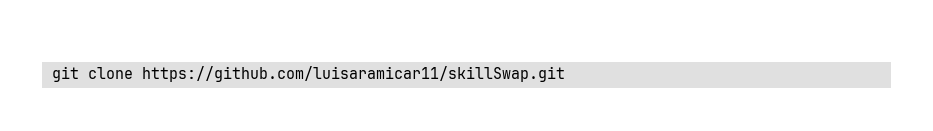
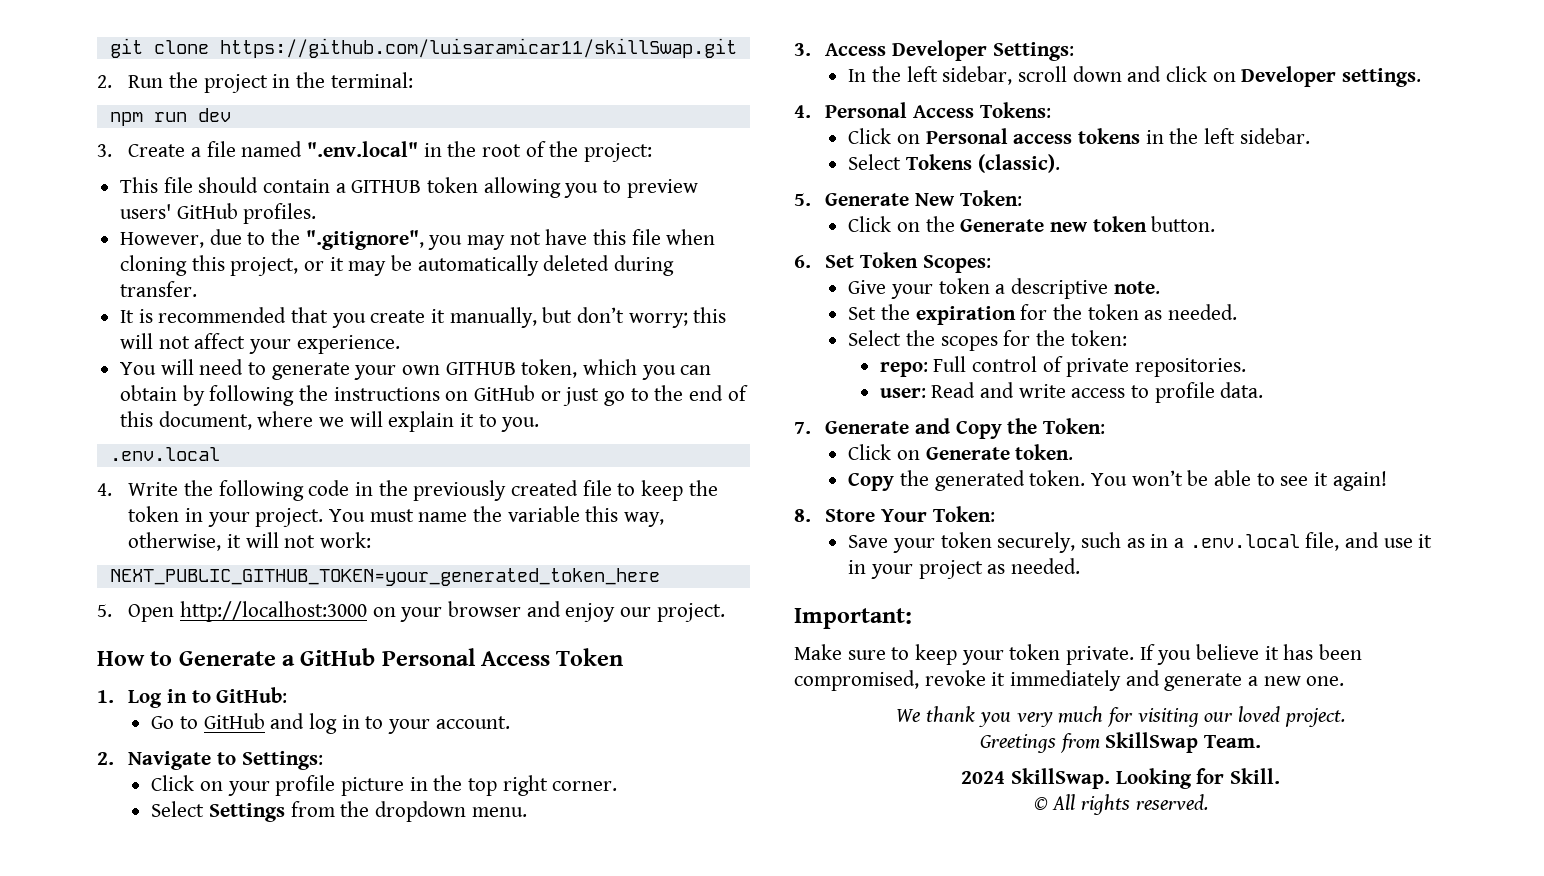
+ 2. Run the project in the terminal:
+ npm run dev
+ 3. Create a file named ".env.local" in the root of the project:
+ This file should contain a GITHUB token allowing you to preview users' GitHub profiles.
+ However, due to the ".gitignore", you may not have this file when cloning this project, or it may be automatically deleted during transfer.
+ It is recommended that you create it manually, but don’t worry; this will not affect your experience.
+ You will need to generate your own GITHUB token, which you can obtain by following the instructions on GitHub or just go to the end of this document, where we will explain it to you.
+ .env.local
+ 4. Write the following code in the previously created file to keep the token in your project. You must name the variable this way, otherwise, it will not work:
+ NEXT_PUBLIC_GITHUB_TOKEN=your_generated_token_here
+ 5. Open http://localhost:3000 on your browser and enjoy our project.
+ How to Generate a GitHub Personal Access Token
+ 1. Log in to GitHub:
+ Go to GitHub and log in to your account.
+ 2. Navigate to Settings:
+ Click on your profile picture in the top right corner.
+ Select Settings from the dropdown menu.
+ 3. Access Developer Settings:
+ In the left sidebar, scroll down and click on Developer settings.
+ 4. Personal Access Tokens:
+ Click on Personal access tokens in the left sidebar.
+ Select Tokens (classic).
+ 5. Generate New Token:
+ Click on the Generate new token button.
+ 6. Set Token Scopes:
+ Give your token a descriptive note.
+ Set the expiration for the token as needed.
+ Select the scopes for the token:
+ repo: Full control of private repositories.
+ user: Read and write access to profile data.
+ 7. Generate and Copy the Token:
+ Click on Generate token.
+ Copy the generated token. You won’t be able to see it again!
+ 8. Store Your Token:
+ Save your token securely, such as in a .env.local file, and use it in your project as needed.
+ Important:
+ Make sure to keep your token private. If you believe it has been compromised, revoke it immediately and generate a new one.
+ We thank you very much for visiting our loved project.
+ Greetings from SkillSwap Team.
+ 2024 SkillSwap. Looking for Skill.
+ © All rights reserved.

